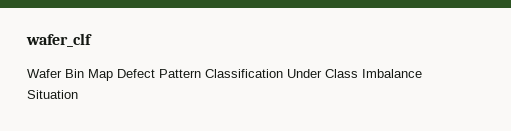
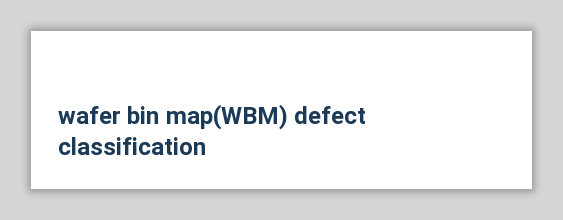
- wafer_clf
- Wafer Bin Map Defect Pattern Classification Under Class Imbalance Situation
+ wafer bin map(WBM) defect classification

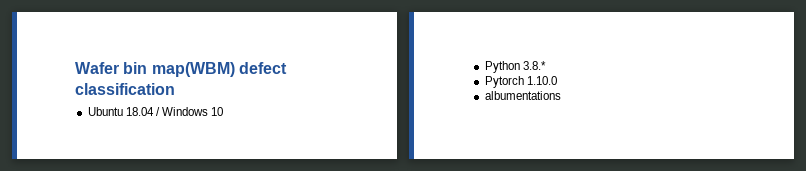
- wafer bin map(WBM) defect classification
+ Wafer bin map(WBM) defect classification
+ Ubuntu 18.04 / Windows 10
+ Python 3.8.*
+ Pytorch 1.10.0
+ albumentations

